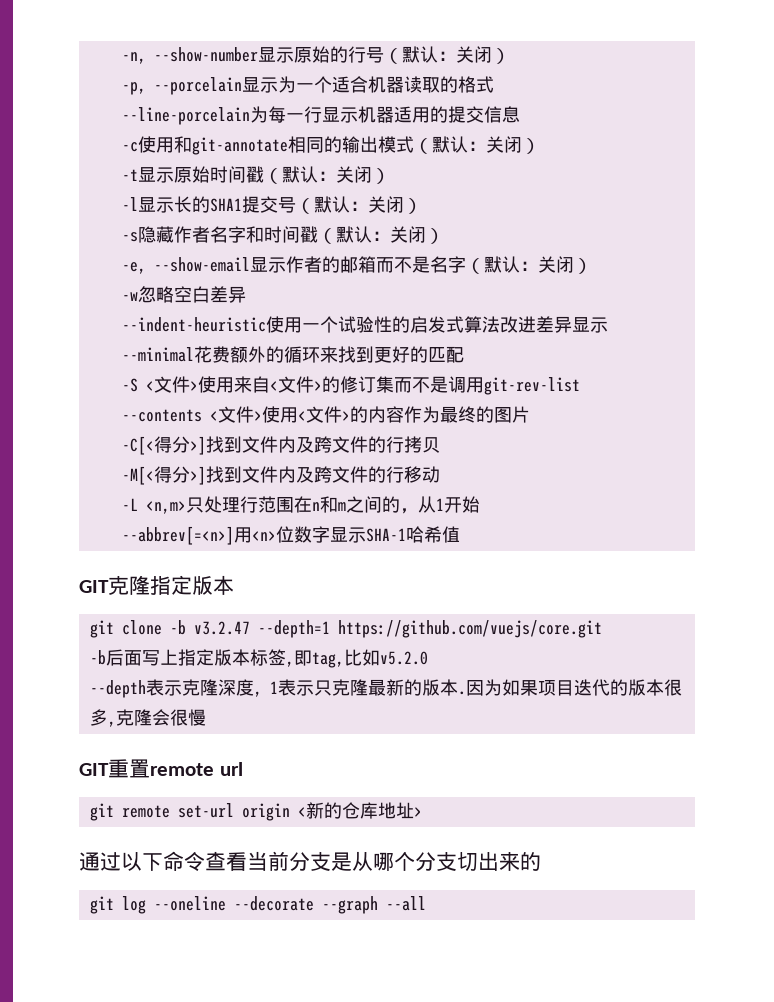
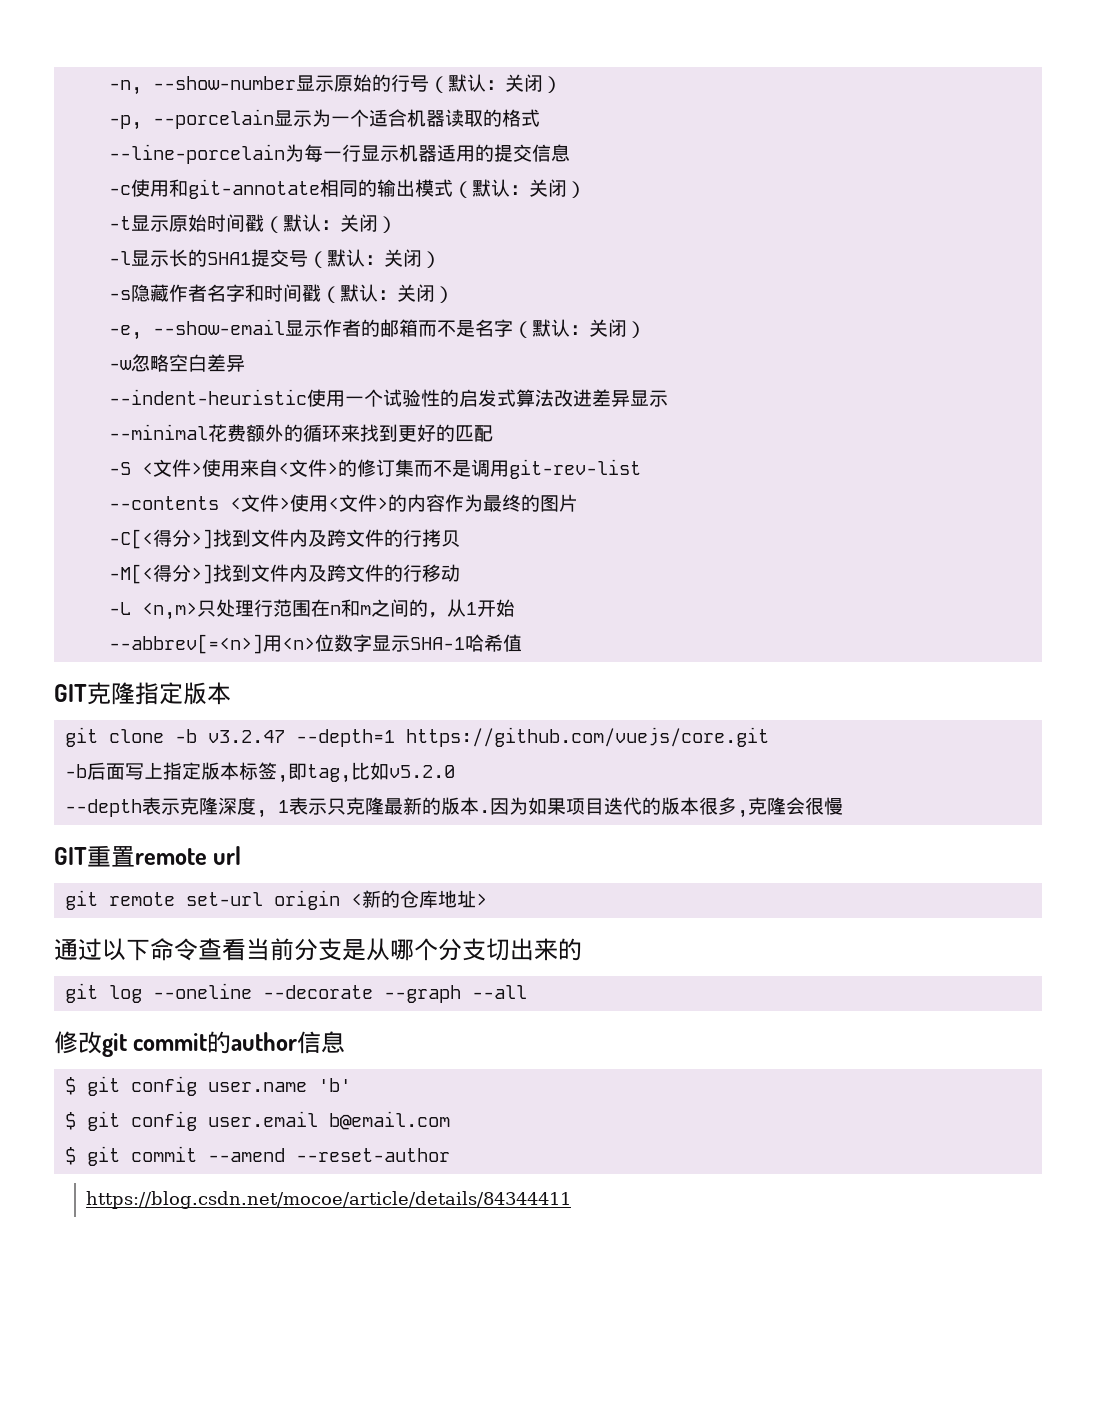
+ 修改git commit的author信息
+ $ git config user.name 'b'
+ $ git config user.email b@email.com
+ $ git commit --amend --reset-author
+ https://blog.csdn.net/mocoe/article/details/84344411

